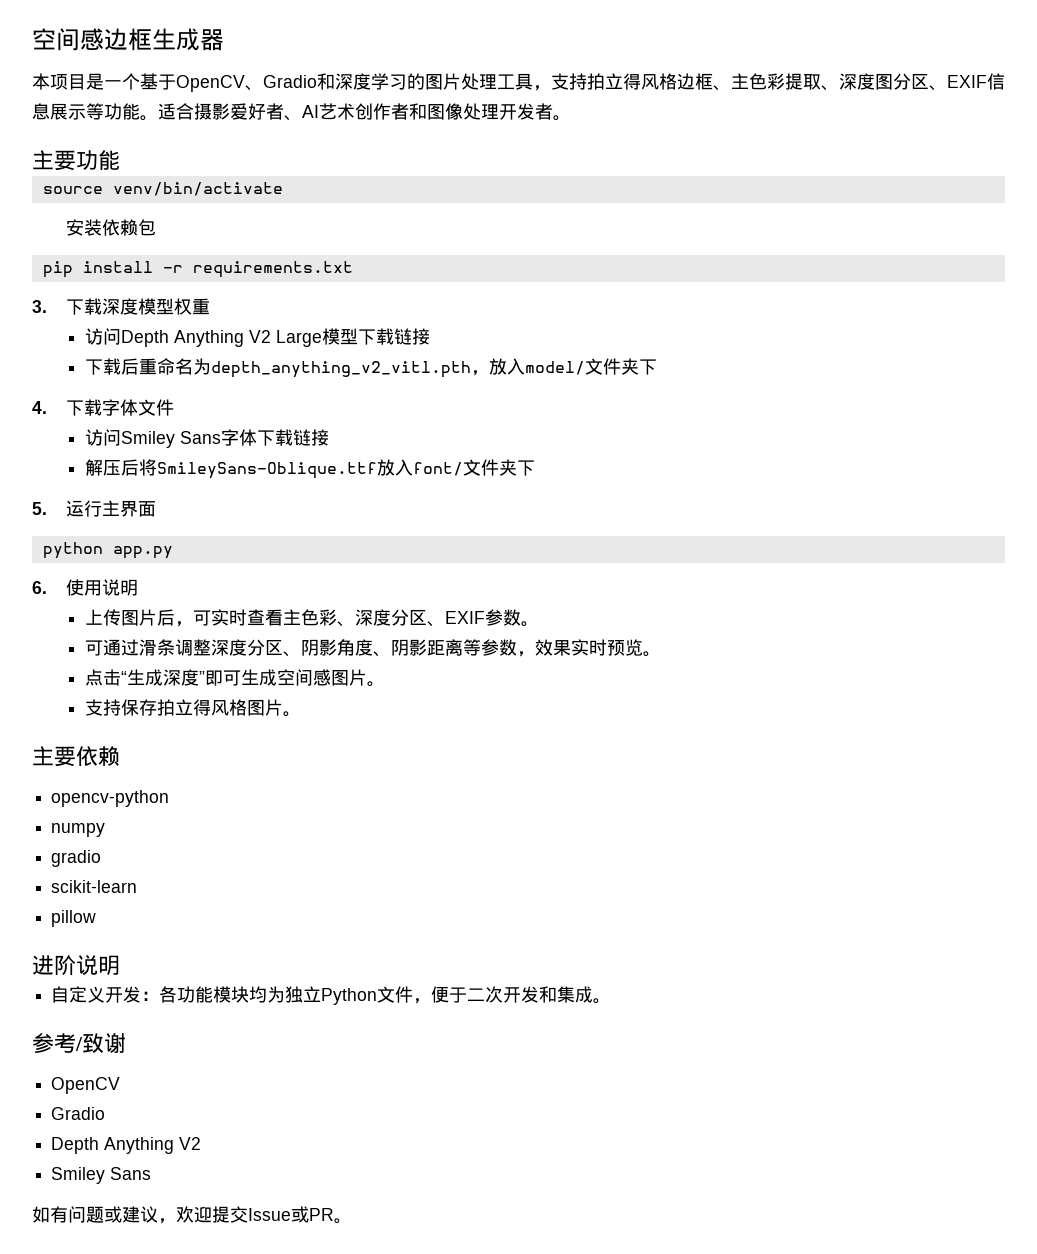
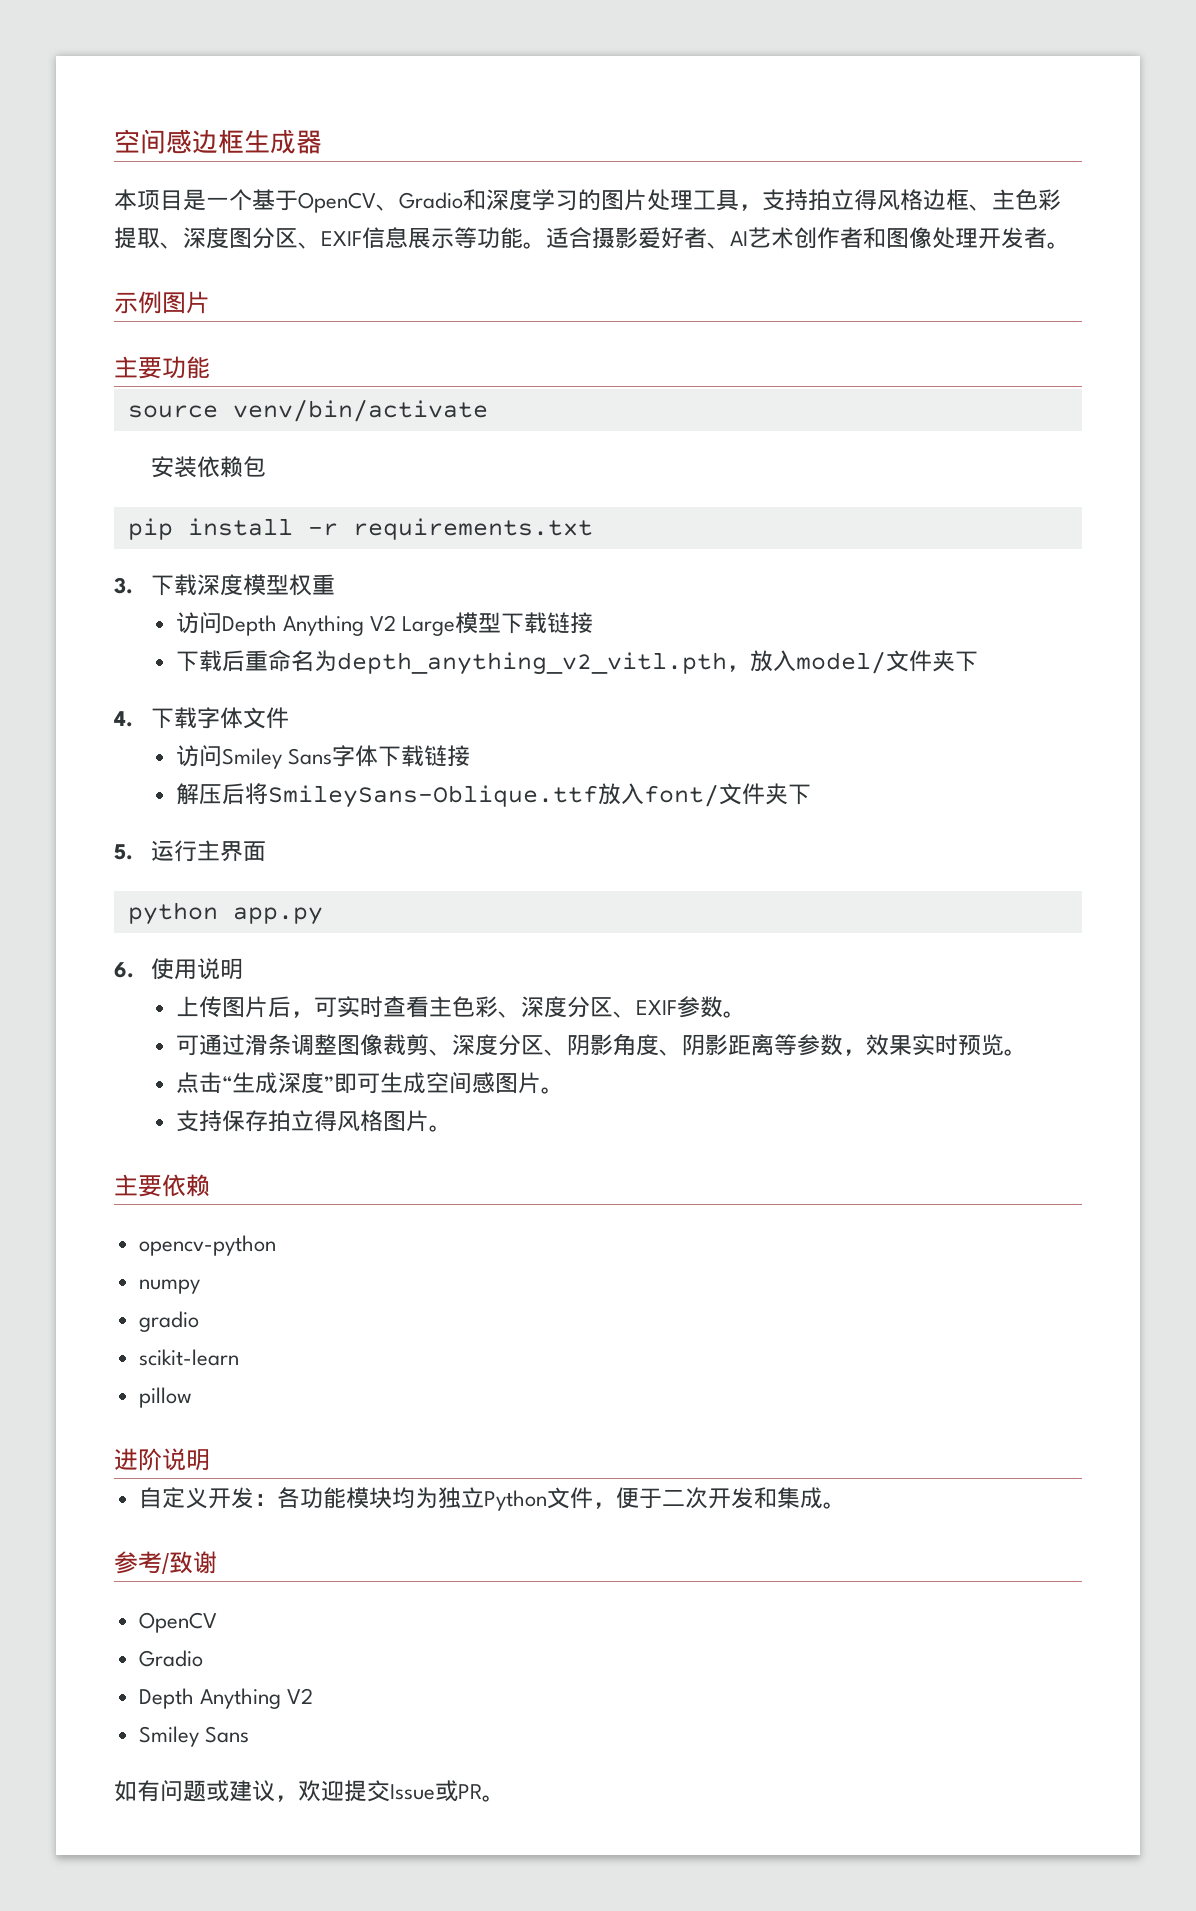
+ 示例图片
- 可通过滑条调整深度分区、阴影角度、阴影距离等参数，效果实时预览。
+ 可通过滑条调整图像裁剪、深度分区、阴影角度、阴影距离等参数，效果实时预览。

